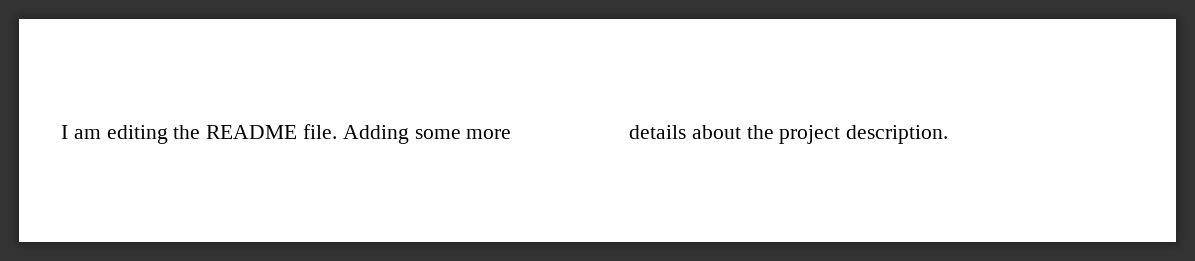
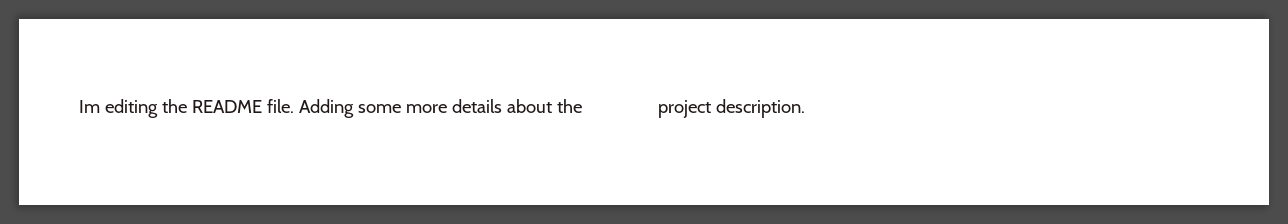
- I am editing the README file.
+ Im editing the README file.

